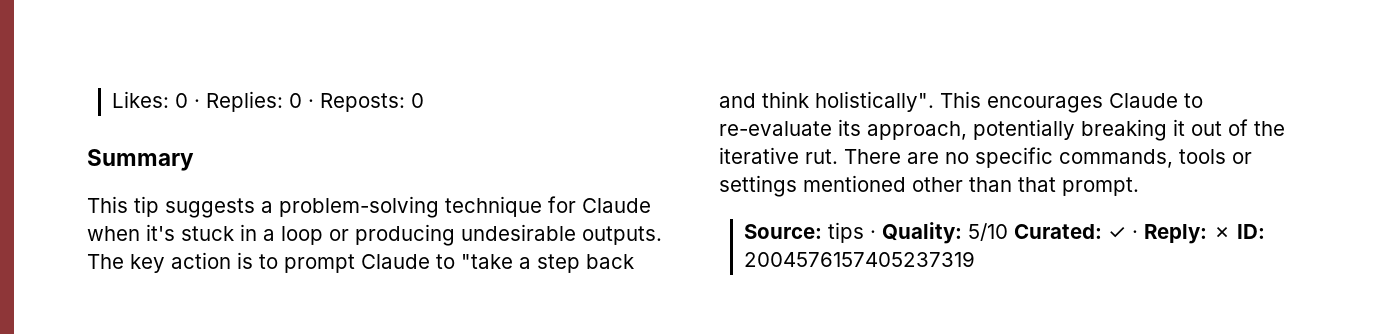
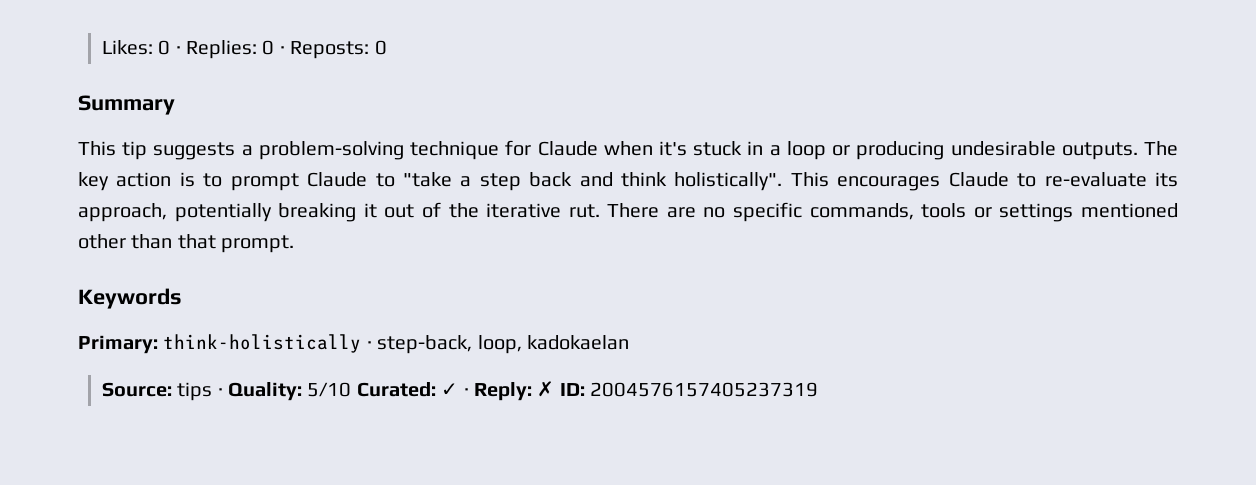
+ Keywords
+ Primary: think-holistically · step-back, loop, kadokaelan

